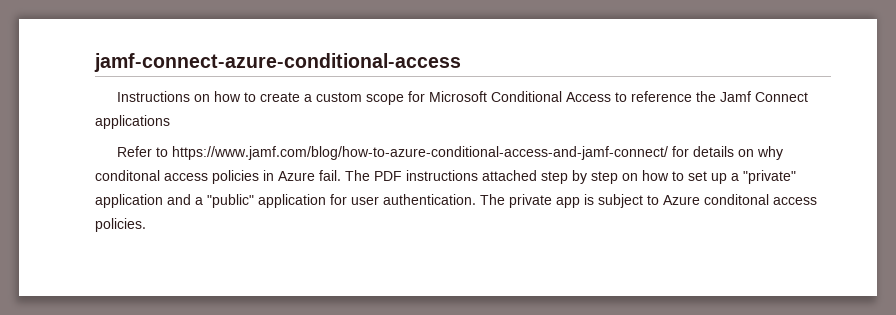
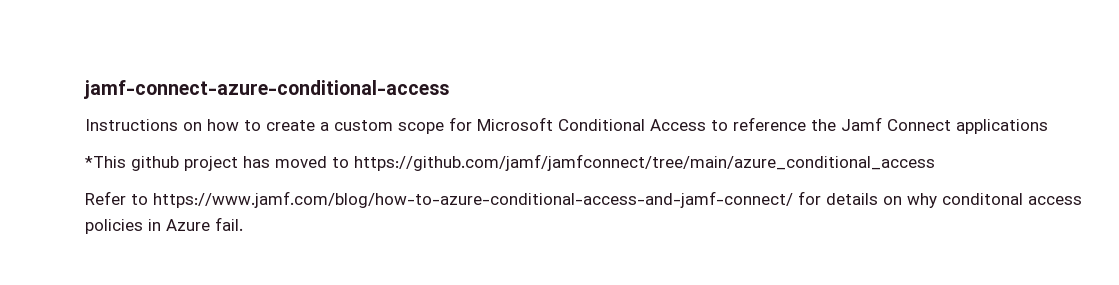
+ *This github project has moved to https://github.com/jamf/jamfconnect/tree/main/azure_conditional_access
- The PDF instructions attached step by step on how to set up a "private" application and a "public" application for user authentication. The private app is subject to Azure conditonal access policies.

